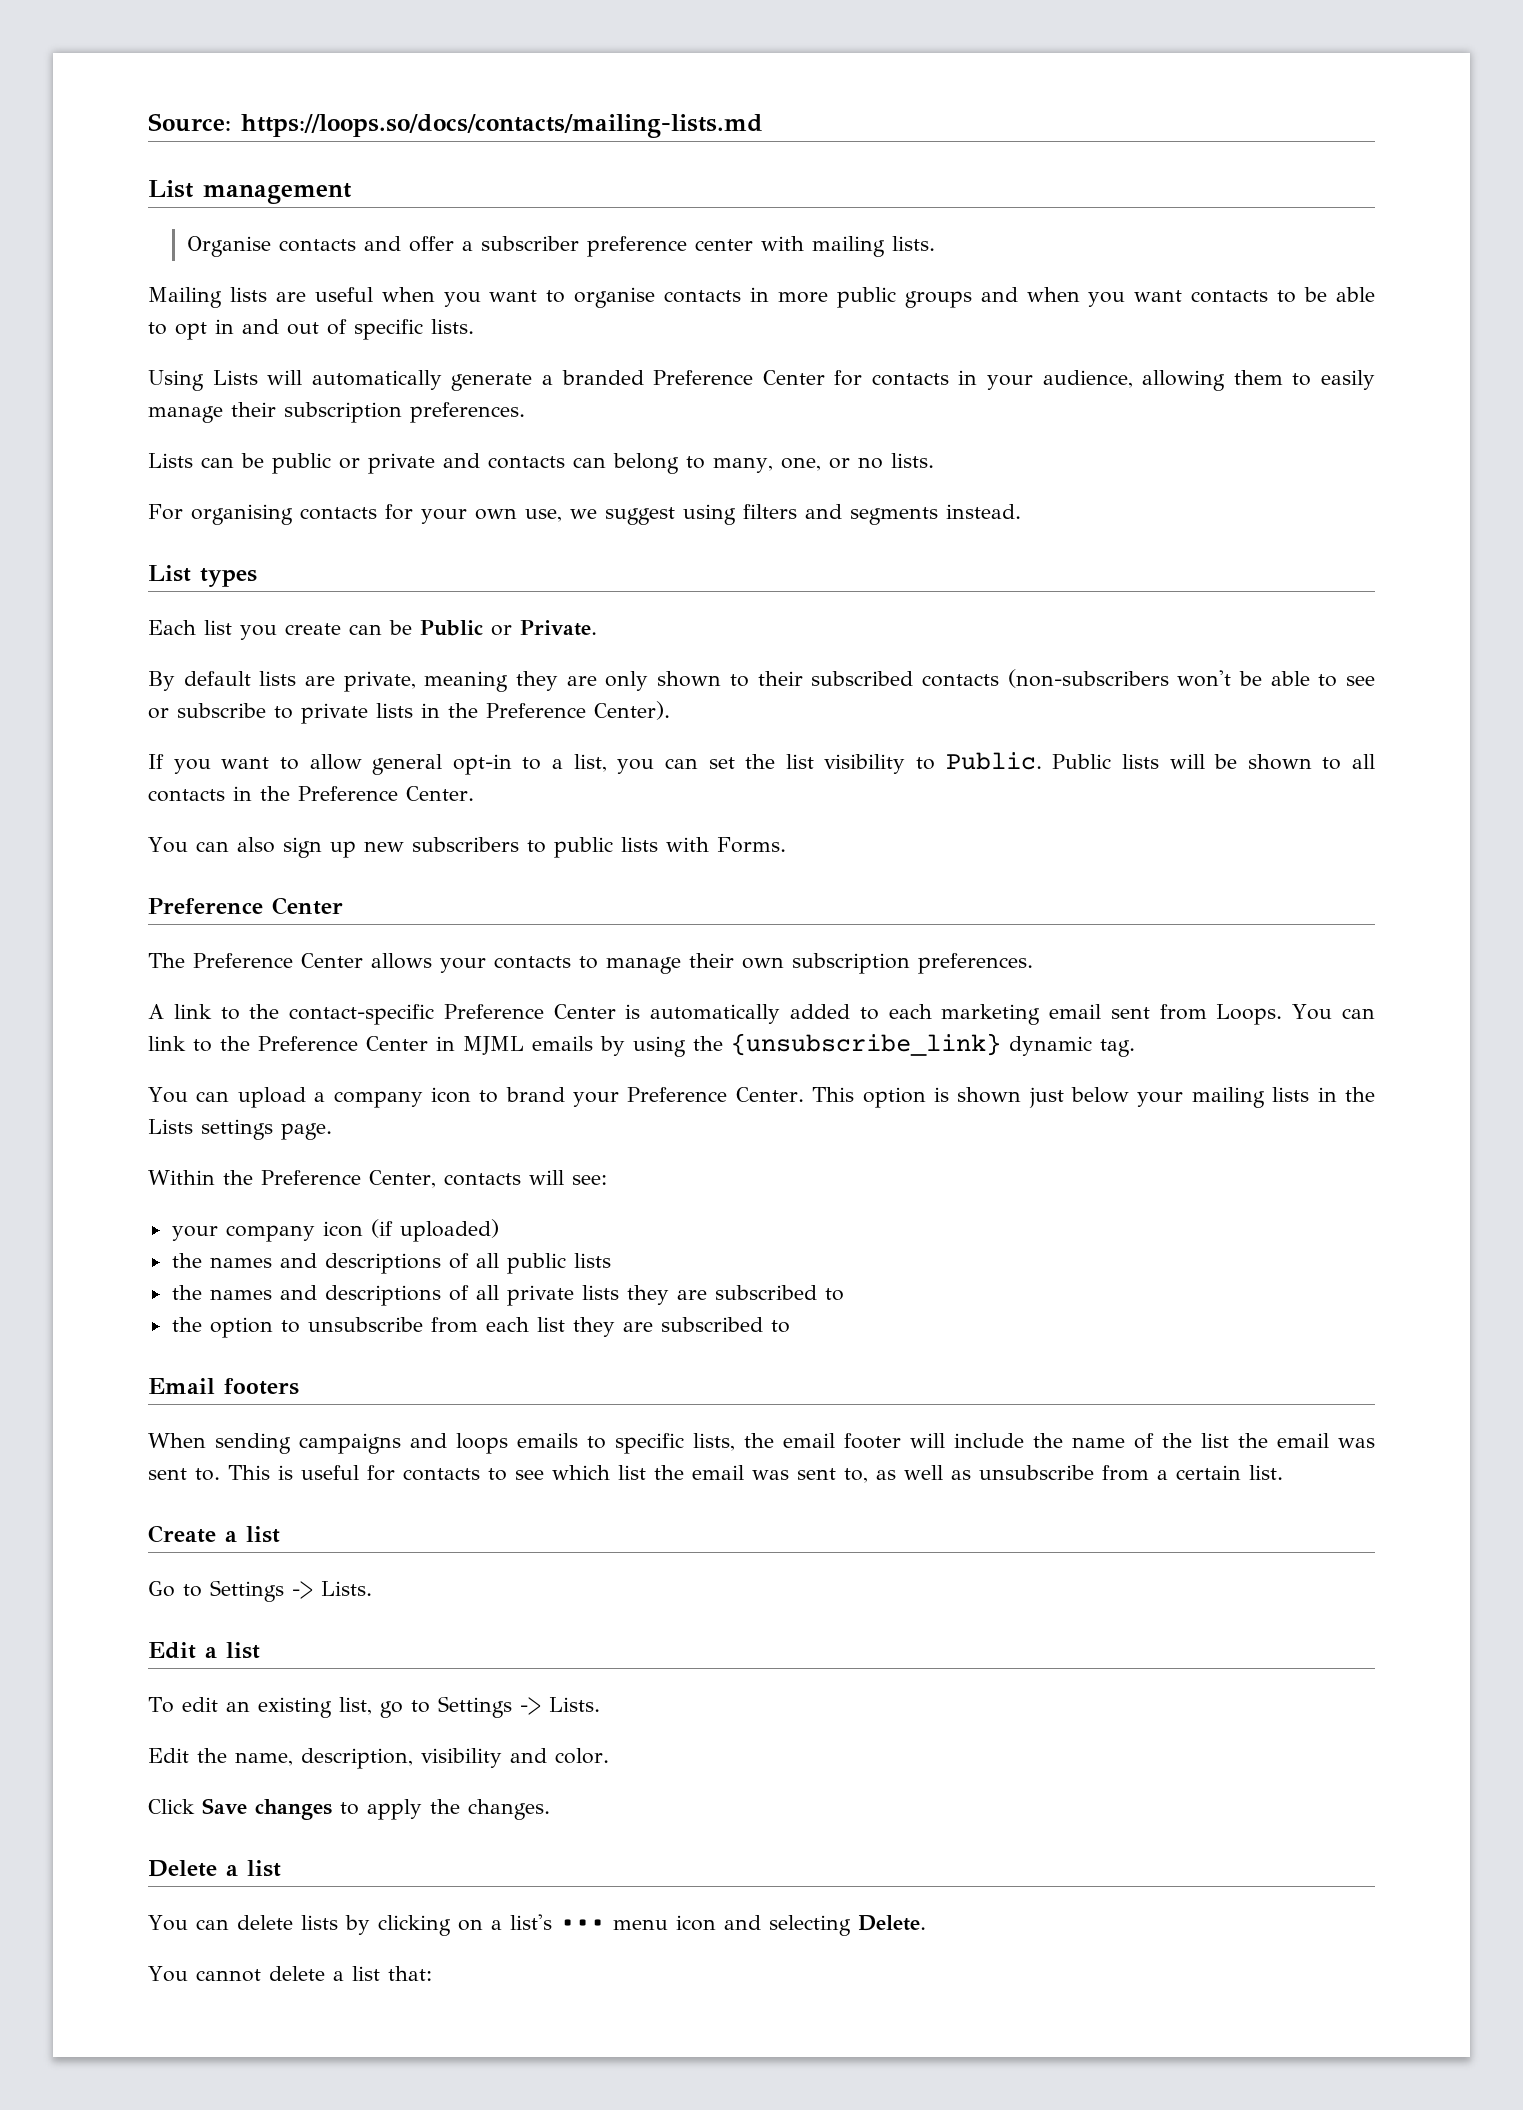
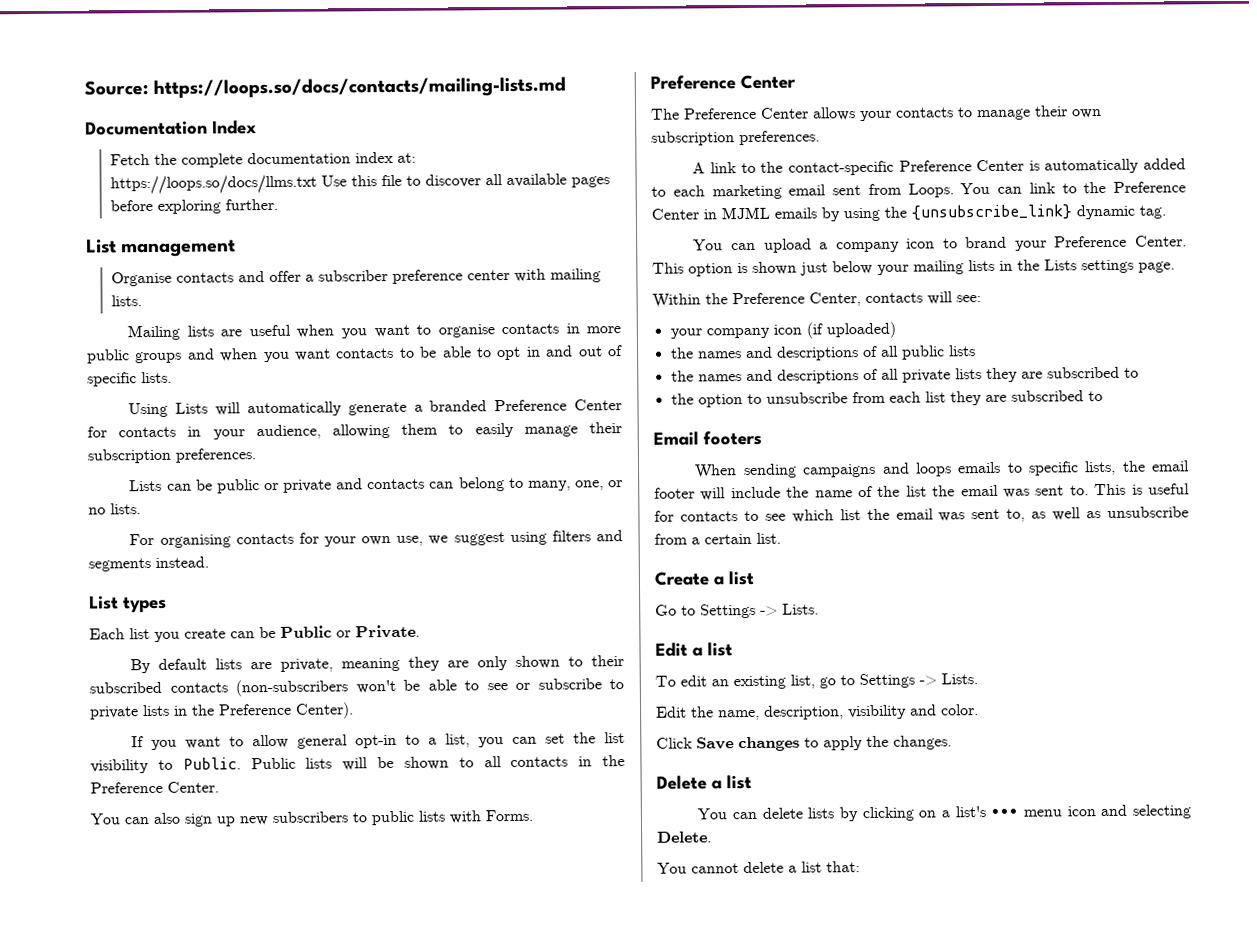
+ Documentation Index
+ Fetch the complete documentation index at: https://loops.so/docs/llms.txt Use this file to discover all available pages before exploring further.

